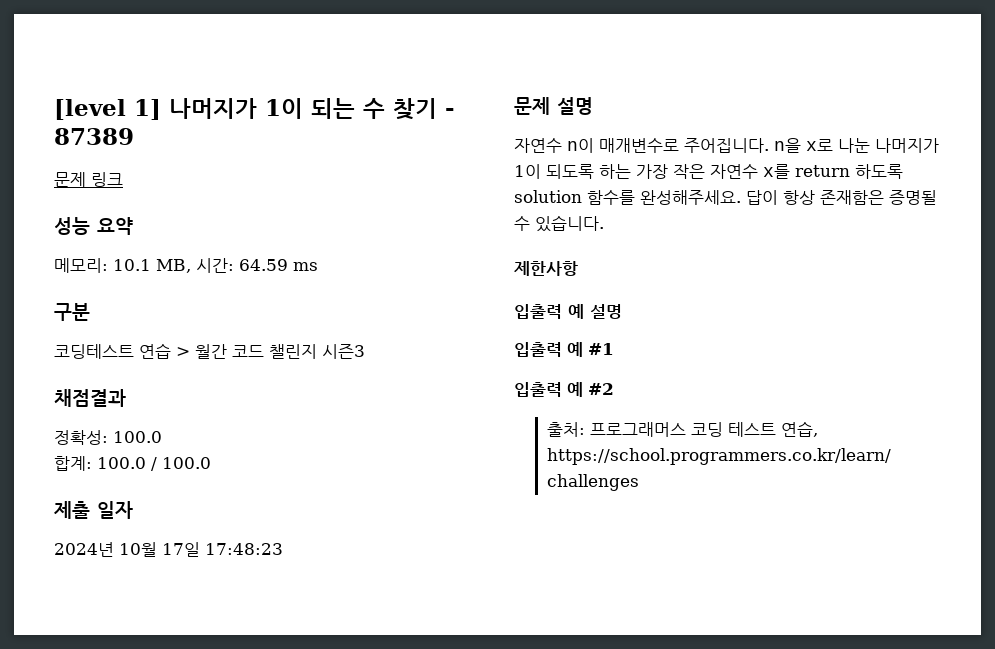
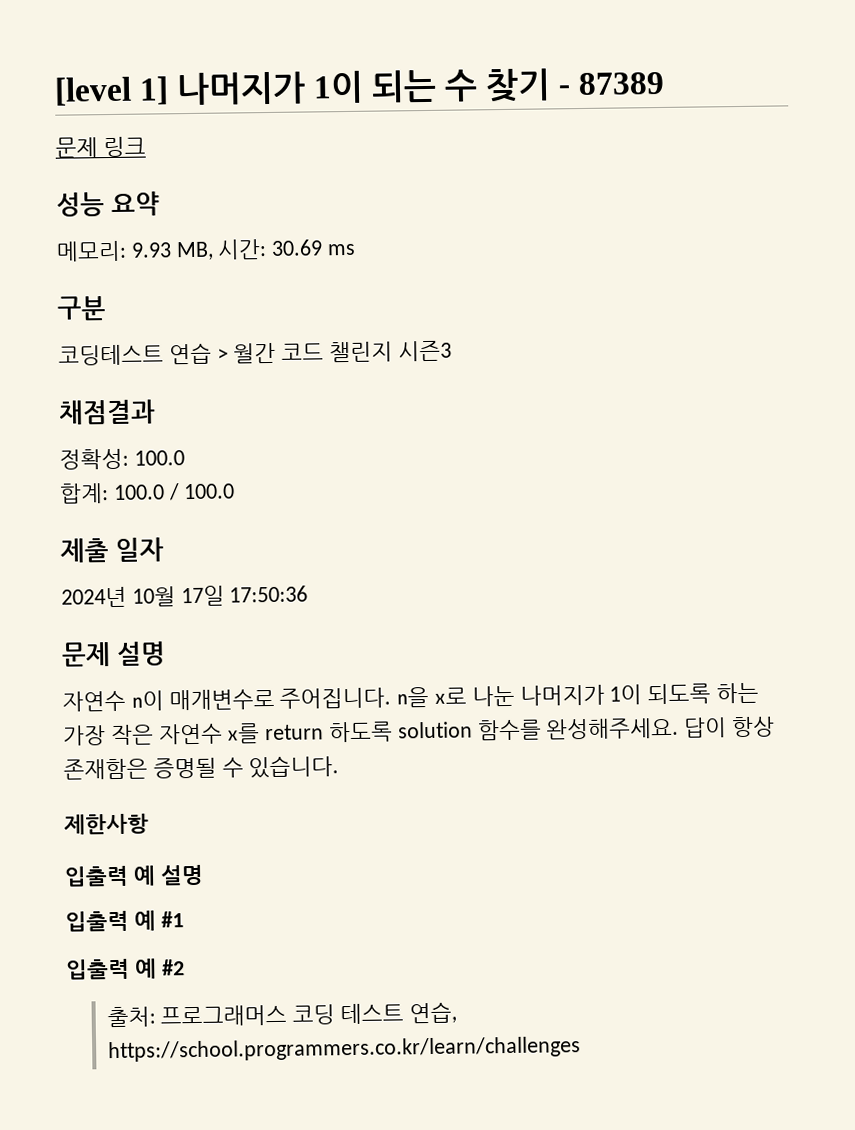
- 메모리: 10.1 MB, 시간: 64.59 ms
+ 메모리: 9.93 MB, 시간: 30.69 ms
- 2024년 10월 17일 17:48:23
+ 2024년 10월 17일 17:50:36

